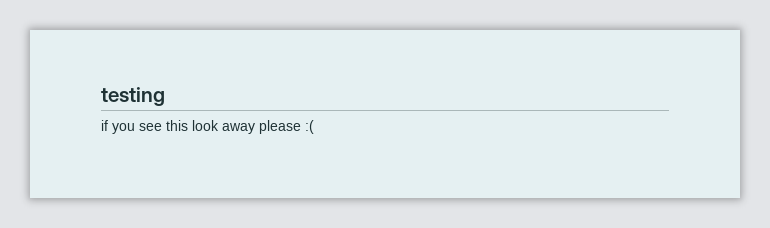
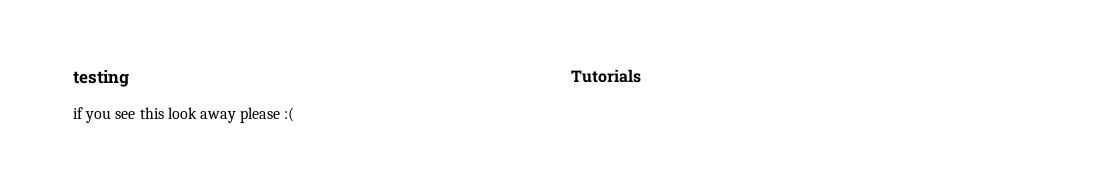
+ Tutorials

